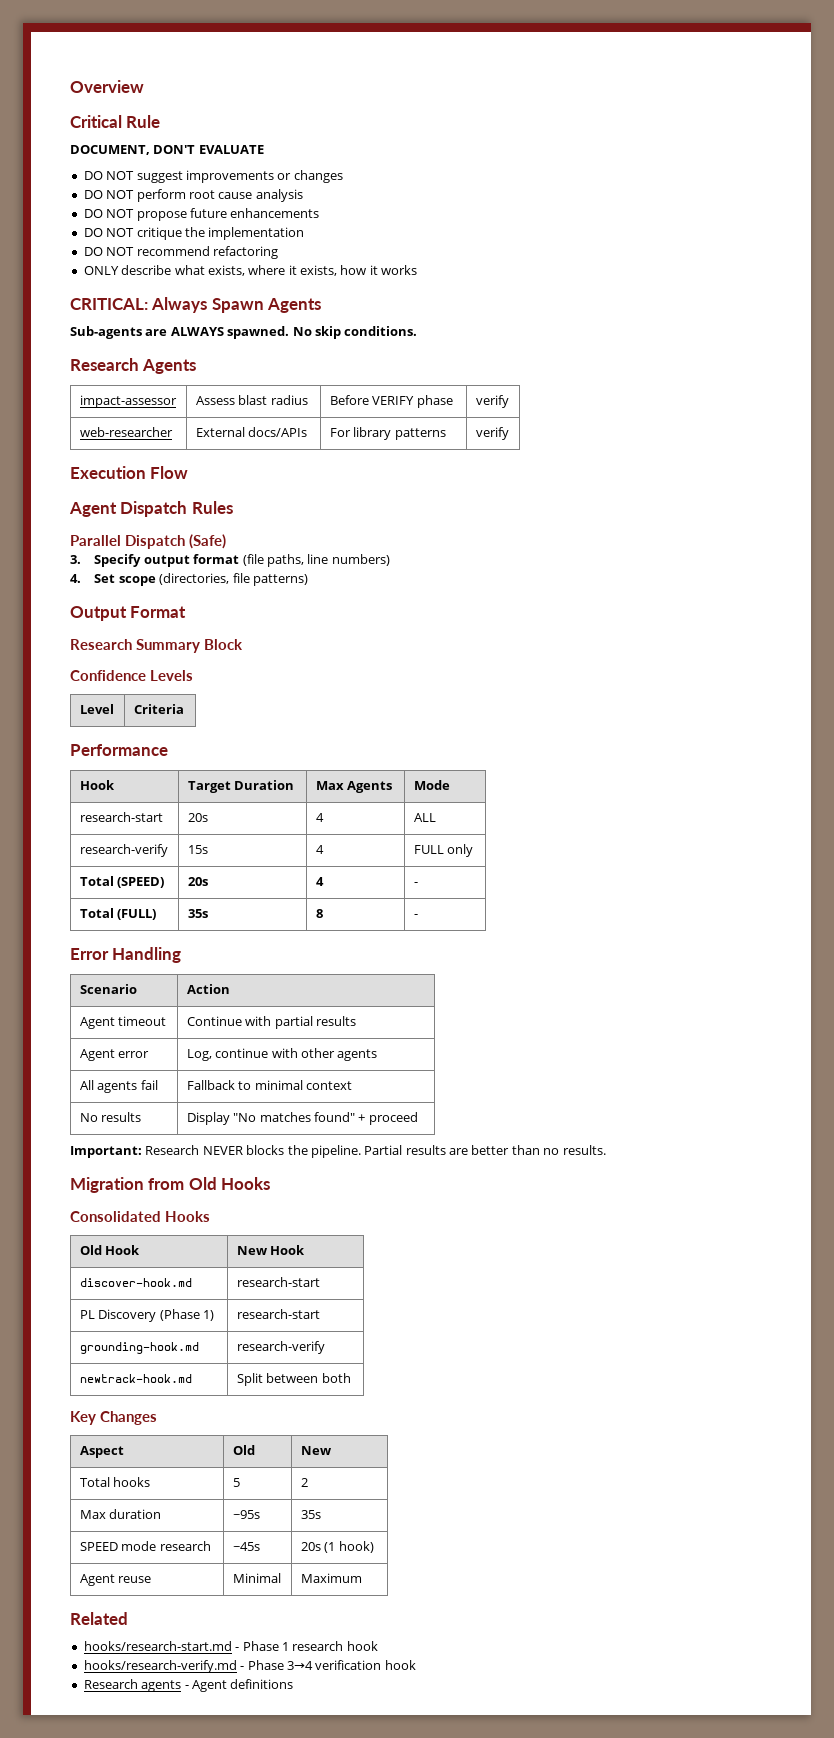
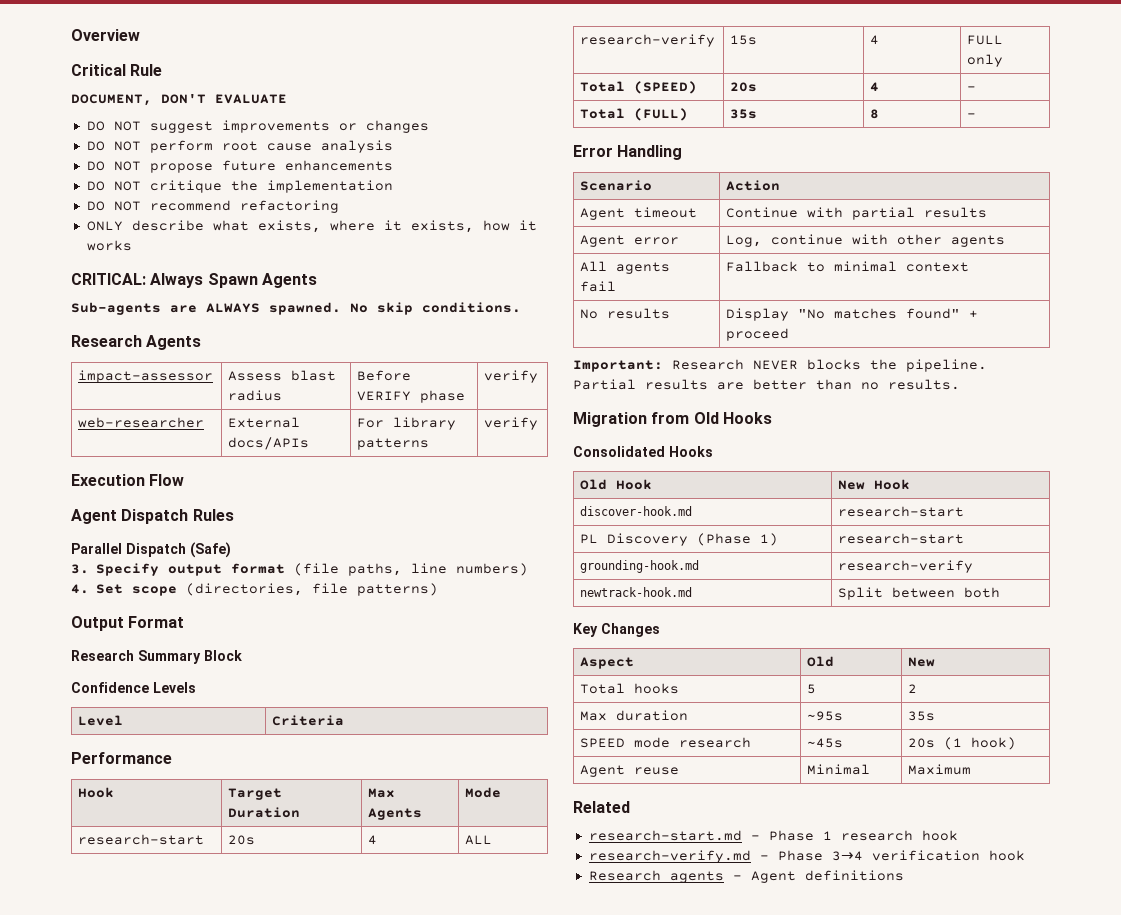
- hooks/research-start.md - Phase 1 research hook
+ research-start.md - Phase 1 research hook
- hooks/research-verify.md - Phase 3→4 verification hook
+ research-verify.md - Phase 3→4 verification hook

